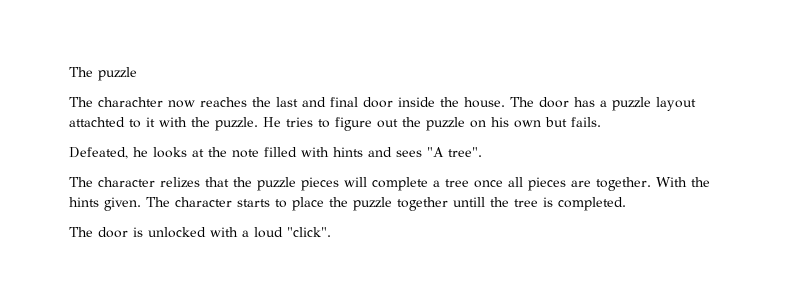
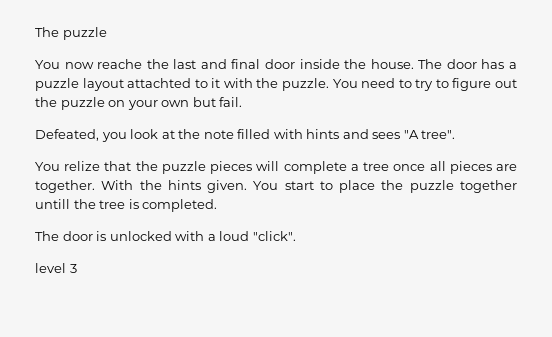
- The charachter now reaches the last and final door inside the house.
+ You now reache the last and final door inside the house.
- He tries to figure out the puzzle on his own but fails.
+ You need to try to figure out the puzzle on your own but fail.
- Defeated, he looks at the note filled with hints and sees "A tree".
+ Defeated, you look at the note filled with hints and sees "A tree".
- The character relizes that the puzzle pieces will complete a tree once all pieces are together.
+ You relize that the puzzle pieces will complete a tree once all pieces are together.
- The character starts to place the puzzle together untill the tree is completed.
+ You start to place the puzzle together untill the tree is completed.
+ level 3

